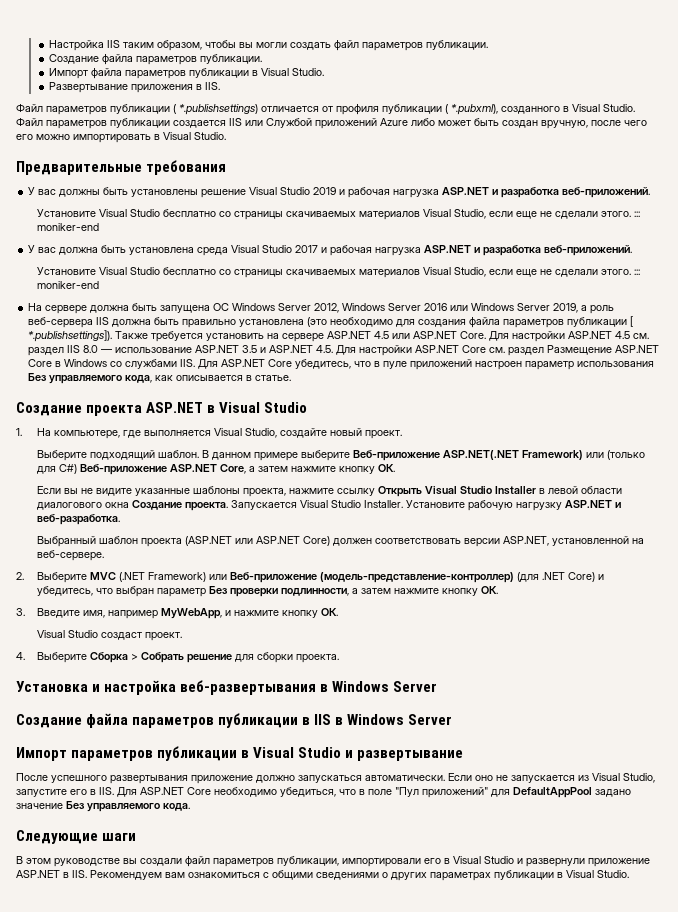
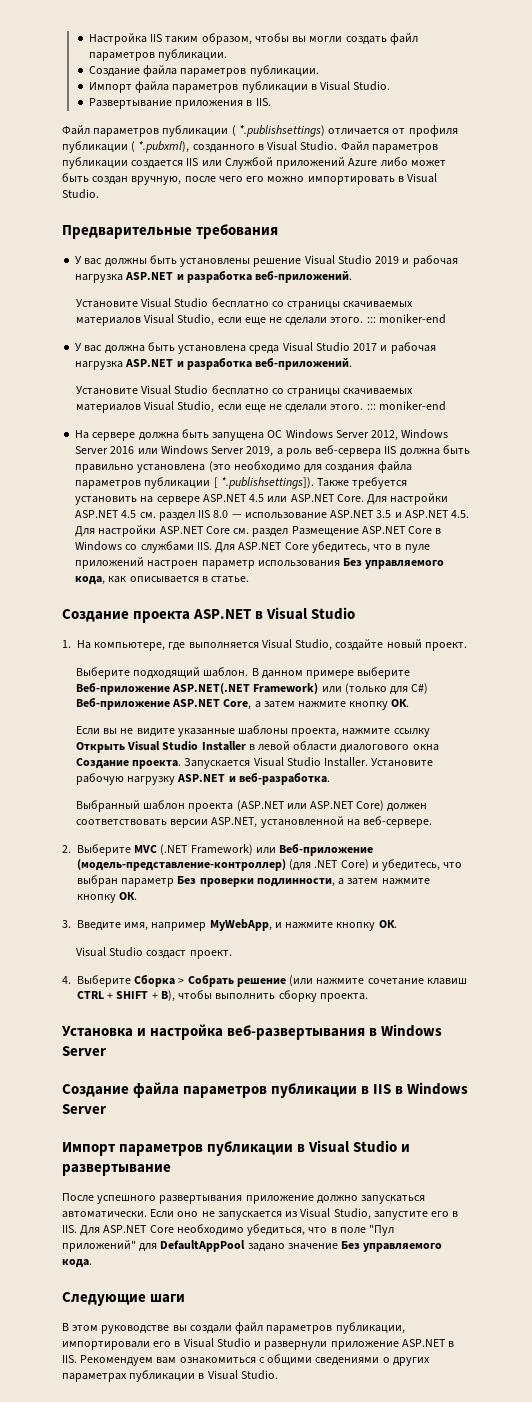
- 4. Выберите Сборка > Собрать решение для сборки проекта.
+ 4. Выберите Сборка > Собрать решение (или нажмите сочетание клавиш CTRL + SHIFT + B), чтобы выполнить сборку проекта.

